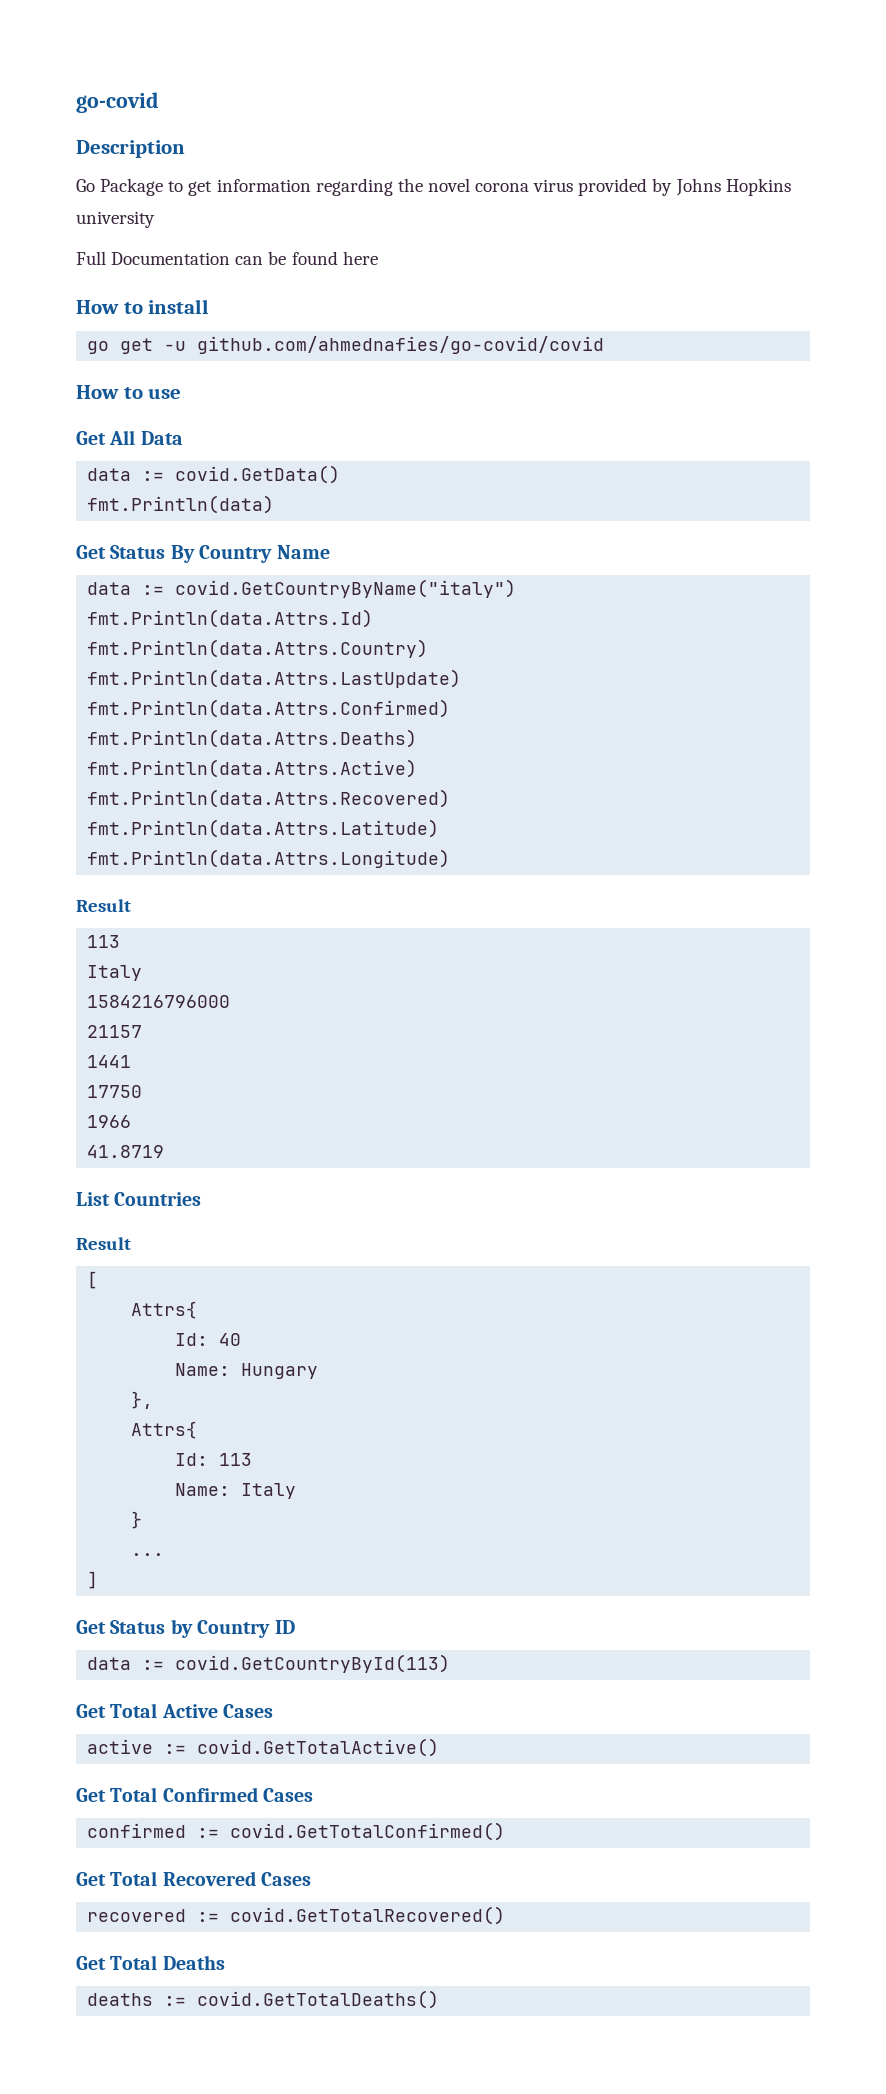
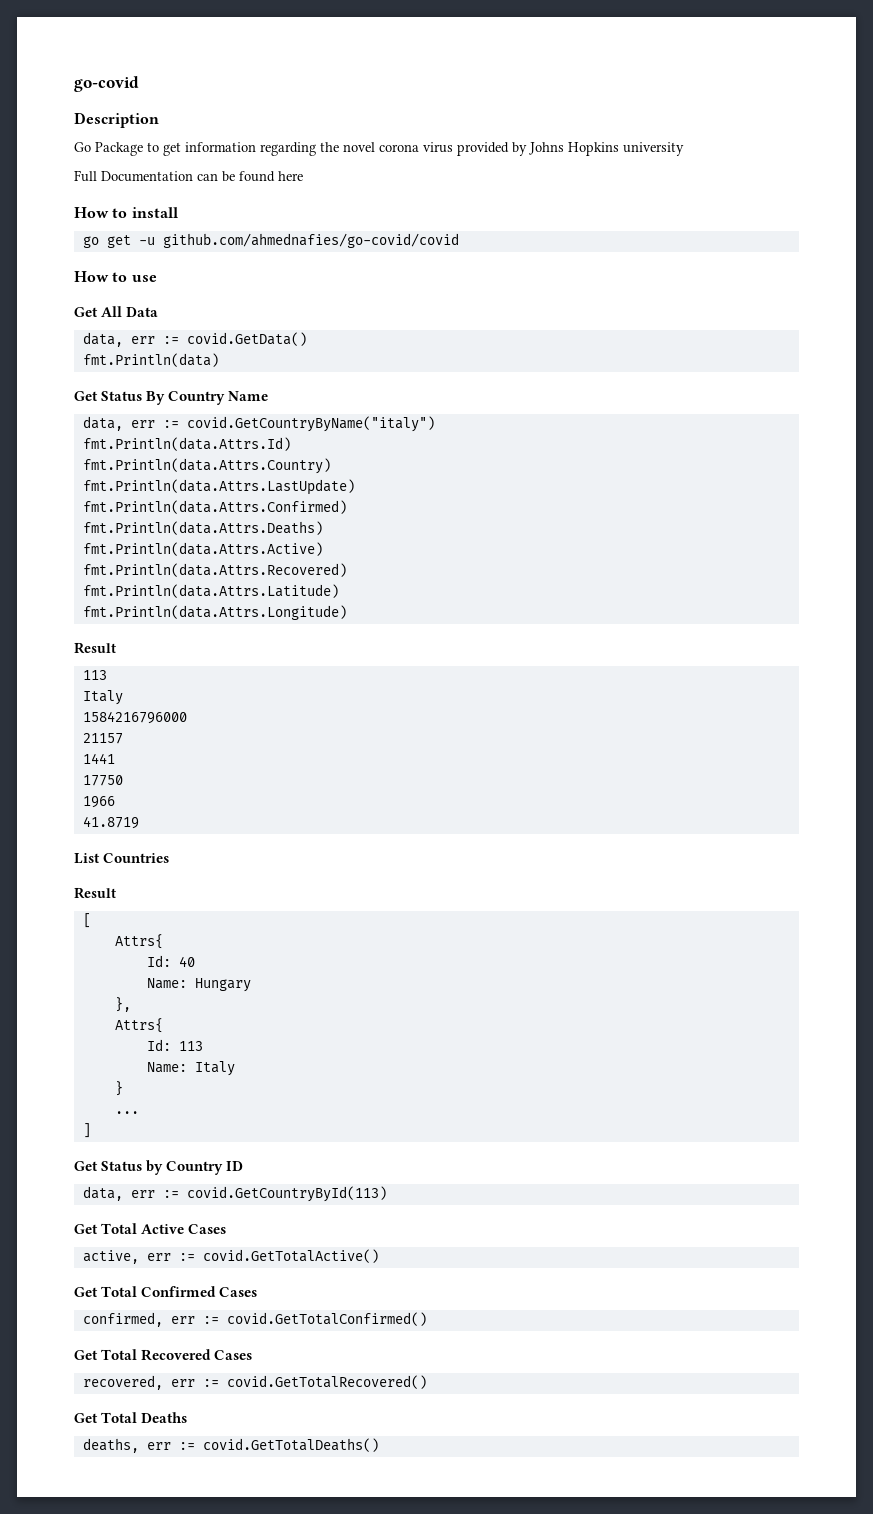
- data := covid.GetData()
+ data, err := covid.GetData()
- data := covid.GetCountryByName("italy")
+ data, err := covid.GetCountryByName("italy")
- data := covid.GetCountryById(113)
+ data, err := covid.GetCountryById(113)
- active := covid.GetTotalActive()
+ active, err := covid.GetTotalActive()
- confirmed := covid.GetTotalConfirmed()
+ confirmed, err := covid.GetTotalConfirmed()
- recovered := covid.GetTotalRecovered()
+ recovered, err := covid.GetTotalRecovered()
- deaths := covid.GetTotalDeaths()
+ deaths, err := covid.GetTotalDeaths()

